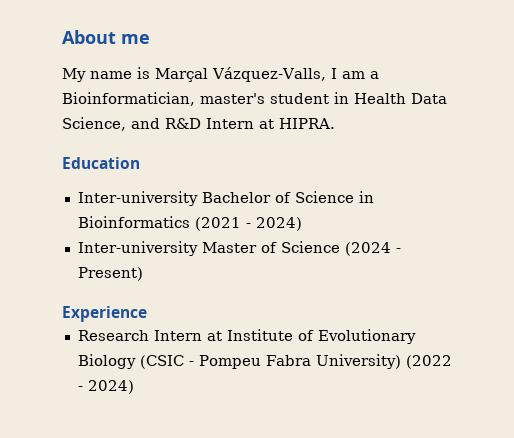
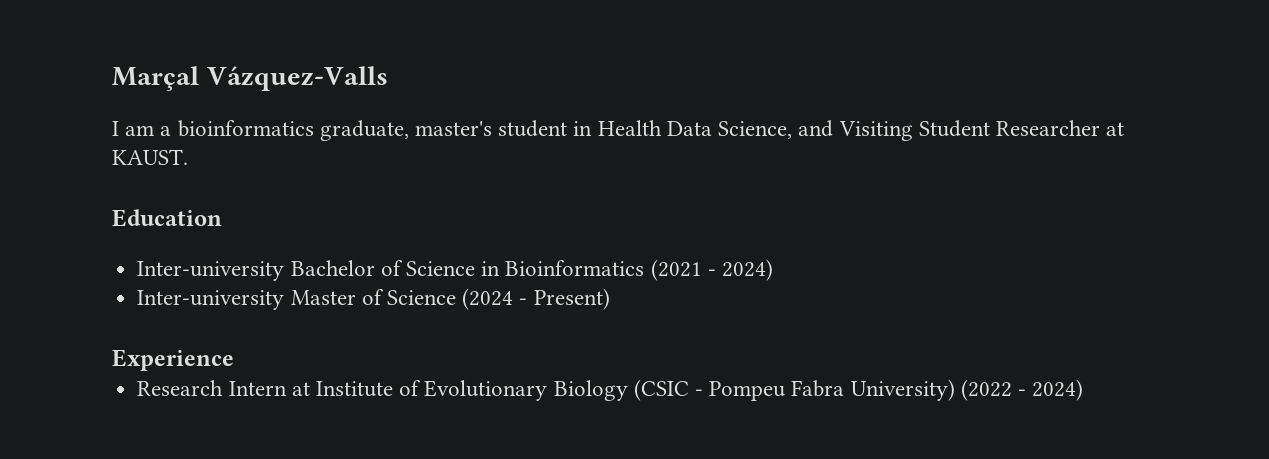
- About me
- My name is Marçal Vázquez-Valls, I am a Bioinformatician, master's student in Health Data Science, and R&D Intern at HIPRA.
+ Marçal Vázquez-Valls
+ I am a bioinformatics graduate, master's student in Health Data Science, and Visiting Student Researcher at KAUST.

